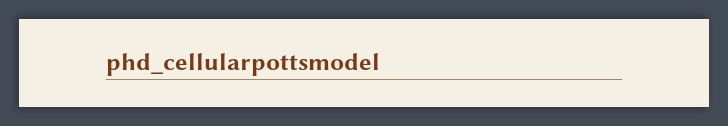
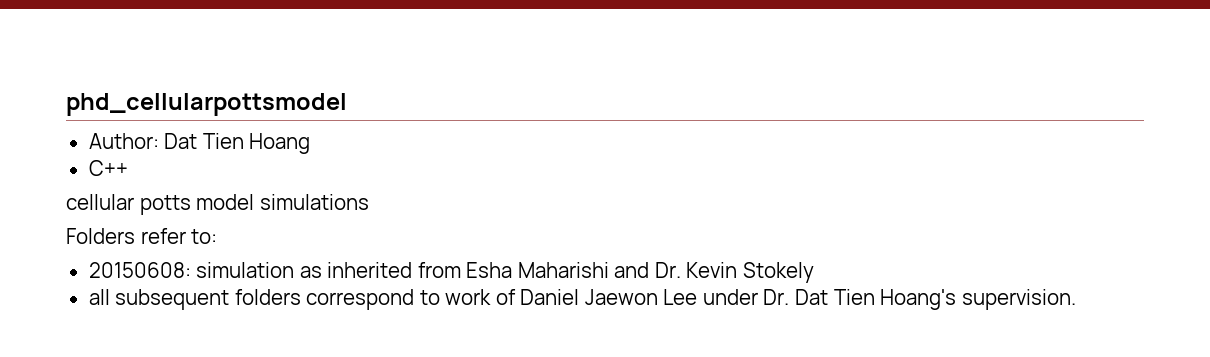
+ Author: Dat Tien Hoang
+ C++
+ cellular potts model simulations
+ Folders refer to:
+ 20150608: simulation as inherited from Esha Maharishi and Dr. Kevin Stokely
+ all subsequent folders correspond to work of Daniel Jaewon Lee under Dr. Dat Tien Hoang's supervision.

